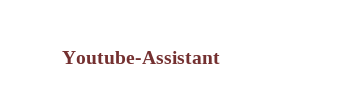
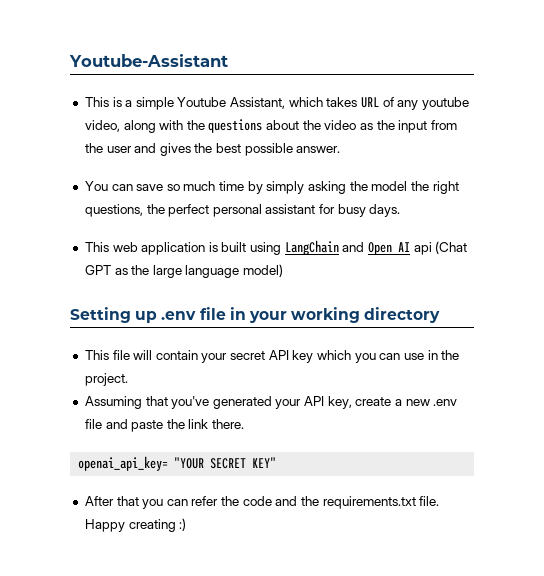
+ This is a simple Youtube Assistant, which takes URL of any youtube video, along with the questions about the video as the input from the user and gives the best possible answer.
+ You can save so much time by simply asking the model the right questions, the perfect personal assistant for busy days.
+ This web application is built using LangChain and Open AI api (Chat GPT as the large language model)
+ Setting up .env file in your working directory
+ This file will contain your secret API key which you can use in the project.
+ Assuming that you've generated your API key, create a new .env file and paste the link there.
+ openai_api_key= "YOUR SECRET KEY"
+ After that you can refer the code and the requirements.txt file. Happy creating :)

